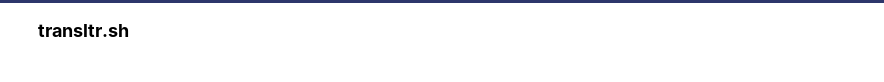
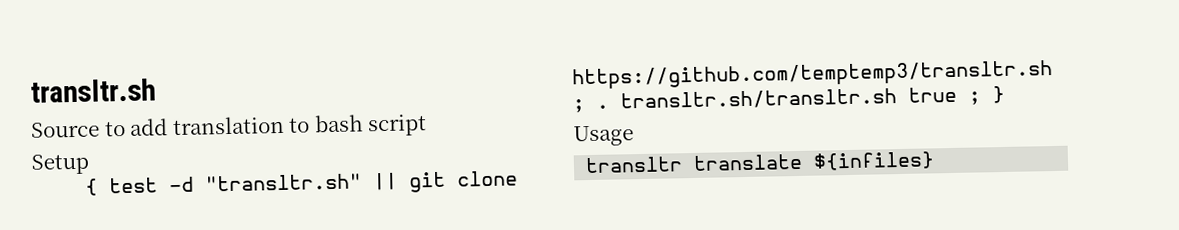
+ Source to add translation to bash script
+ Setup
+ { test -d "transltr.sh" || git clone https://github.com/temptemp3/transltr.sh ; . transltr.sh/transltr.sh true ; }
+ Usage
+ transltr translate ${infiles}

